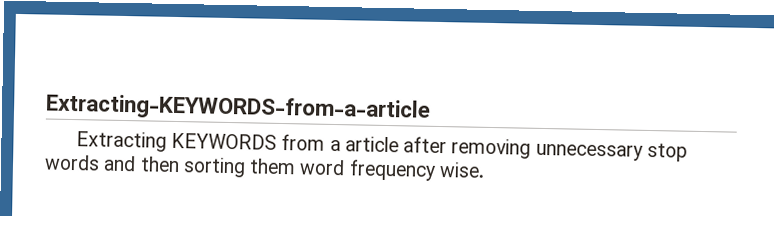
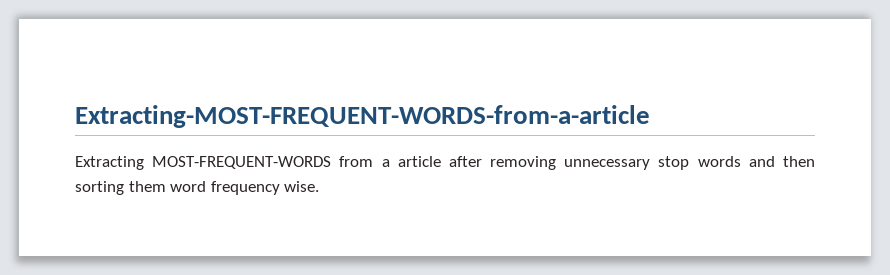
- Extracting-KEYWORDS-from-a-article
+ Extracting-MOST-FREQUENT-WORDS-from-a-article
- Extracting KEYWORDS from a article after removing unnecessary stop words and then sorting them word frequency wise.
+ Extracting MOST-FREQUENT-WORDS from a article after removing unnecessary stop words and then sorting them word frequency wise.

